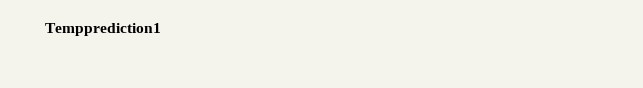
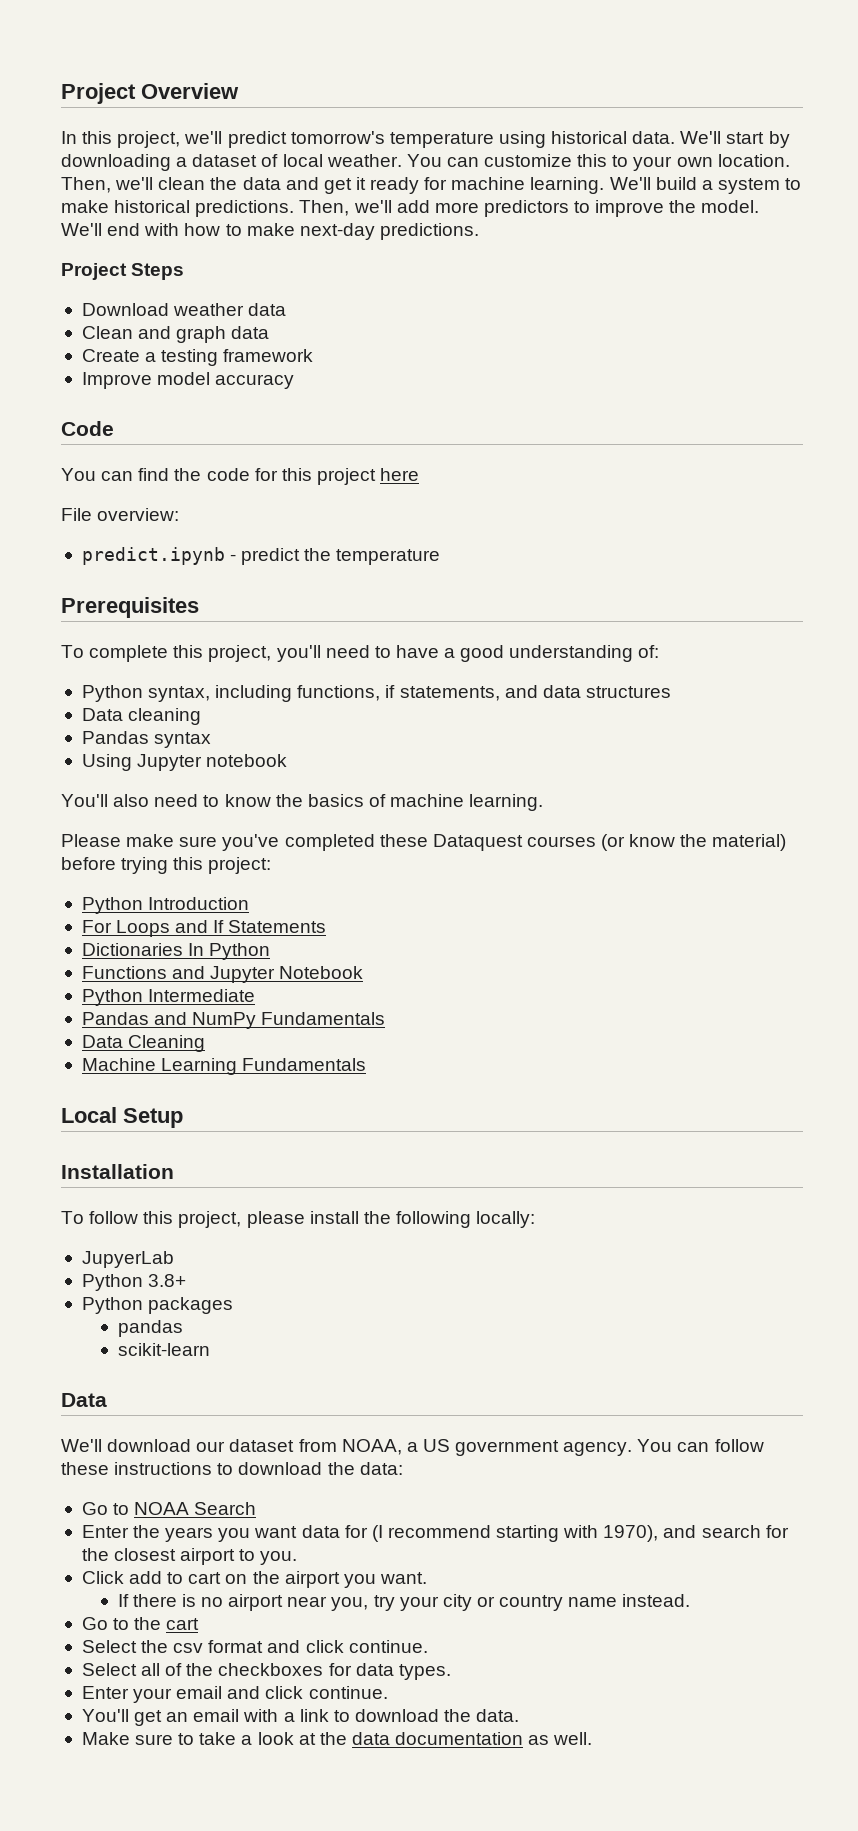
- Tempprediction1
+ Project Overview
+ In this project, we'll predict tomorrow's temperature using historical data. We'll start by downloading a dataset of local weather. You can customize this to your own location. Then, we'll clean the data and get it ready for machine learning. We'll build a system to make historical predictions. Then, we'll add more predictors to improve the model. We'll end with how to make next-day predictions.
+ Project Steps
+ Download weather data
+ Clean and graph data
+ Create a testing framework
+ Improve model accuracy
+ Code
+ You can find the code for this project here
+ File overview:
+ predict.ipynb - predict the temperature
+ Prerequisites
+ To complete this project, you'll need to have a good understanding of:
+ Python syntax, including functions, if statements, and data structures
+ Data cleaning
+ Pandas syntax
+ Using Jupyter notebook
+ You'll also need to know the basics of machine learning.
+ Please make sure you've completed these Dataquest courses (or know the material) before trying this project:
+ Python Introduction
+ For Loops and If Statements
+ Dictionaries In Python
+ Functions and Jupyter Notebook
+ Python Intermediate
+ Pandas and NumPy Fundamentals
+ Data Cleaning
+ Machine Learning Fundamentals
+ Local Setup
+ Installation
+ To follow this project, please install the following locally:
+ JupyerLab
+ Python 3.8+
+ Python packages
+ pandas
+ scikit-learn
+ Data
+ We'll download our dataset from NOAA, a US government agency. You can follow these instructions to download the data:
+ Go to NOAA Search
+ Enter the years you want data for (I recommend starting with 1970), and search for the closest airport to you.
+ Click add to cart on the airport you want.
+ If there is no airport near you, try your city or country name instead.
+ Go to the cart
+ Select the csv format and click continue.
+ Select all of the checkboxes for data types.
+ Enter your email and click continue.
+ You'll get an email with a link to download the data.
+ Make sure to take a look at the data documentation as well.

